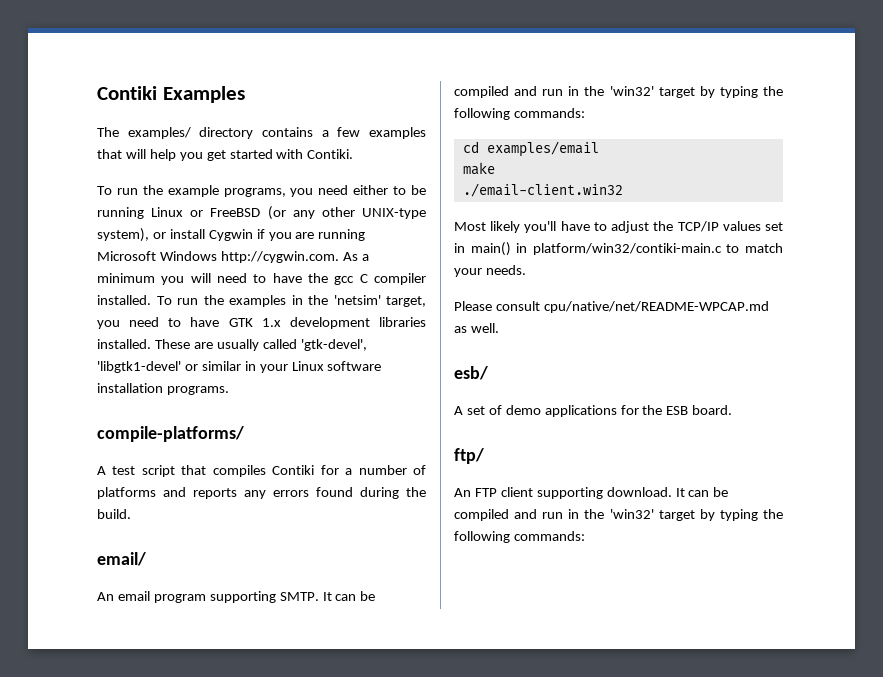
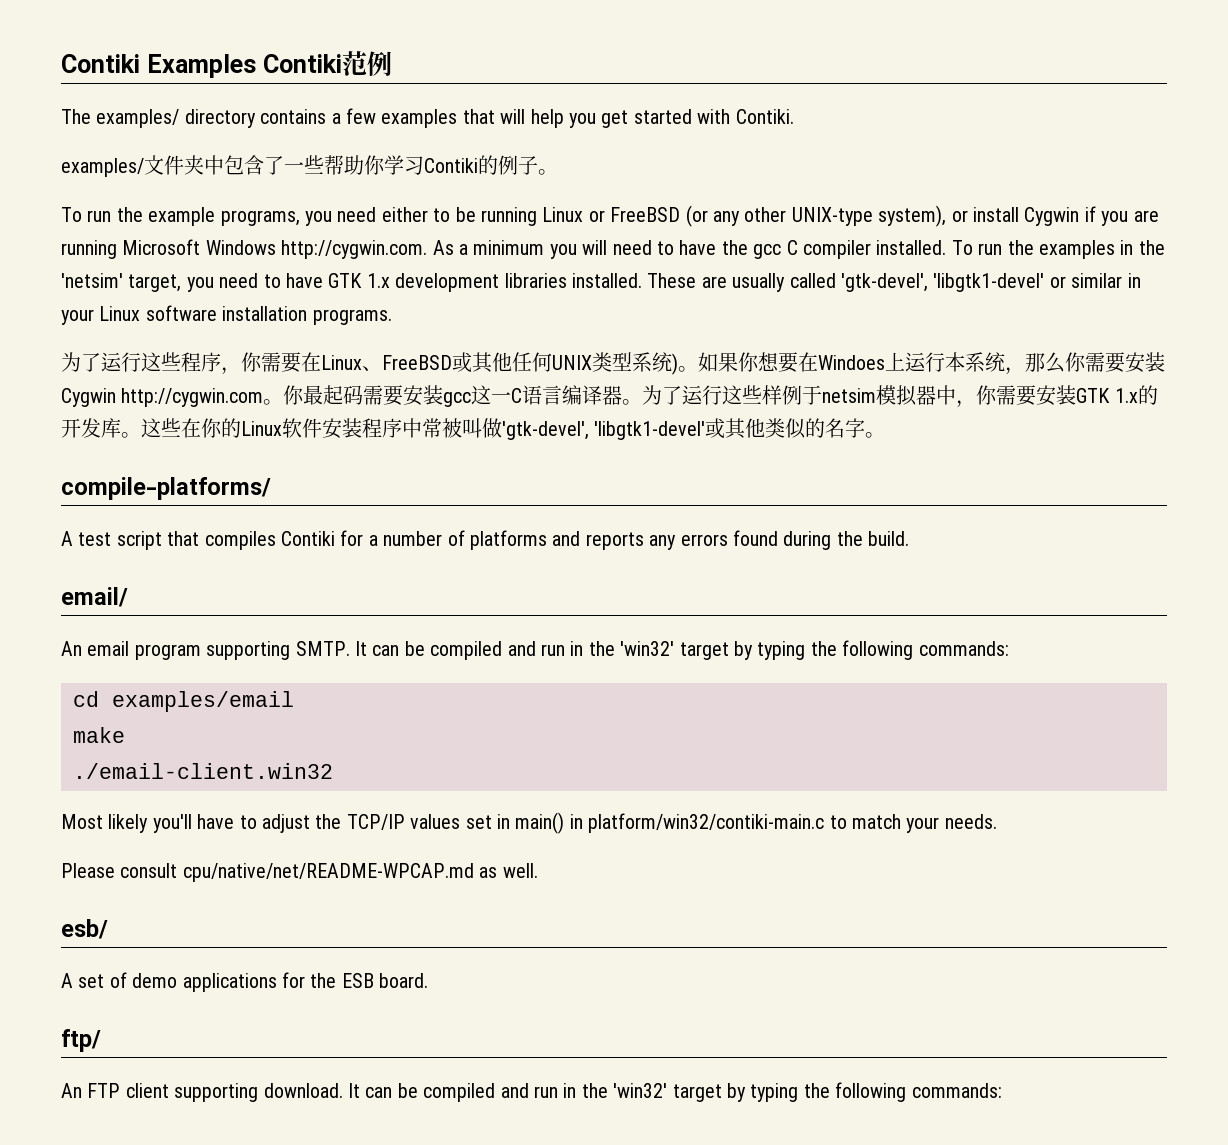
- Contiki Examples
+ Contiki Examples Contiki范例
+ examples/文件夹中包含了一些帮助你学习Contiki的例子。
+ 为了运行这些程序，你需要在Linux、FreeBSD或其他任何UNIX类型系统)。如果你想要在Windoes上运行本系统，那么你需要安装Cygwin http://cygwin.com。你最起码需要安装gcc这一C语言编译器。为了运行这些样例于netsim模拟器中，你需要安装GTK 1.x的开发库。这些在你的Linux软件安装程序中常被叫做'gtk-devel', 'libgtk1-devel'或其他类似的名字。

